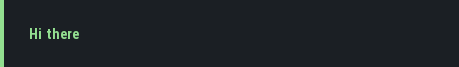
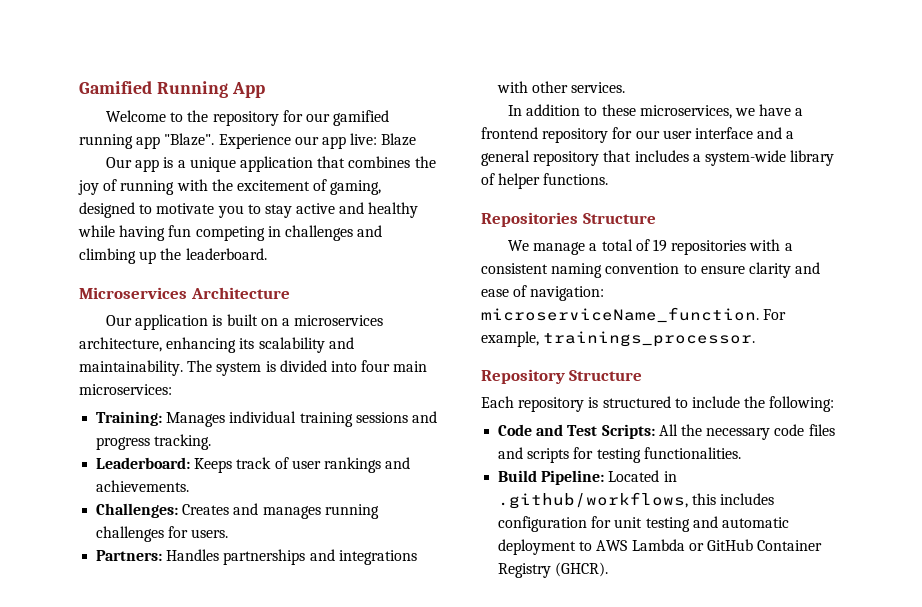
- Hi there
+ Gamified Running App
+ Welcome to the repository for our gamified running app "Blaze". Experience our app live: Blaze
+ Our app is a unique application that combines the joy of running with the excitement of gaming, designed to motivate you to stay active and healthy while having fun competing in challenges and climbing up the leaderboard.
+ Microservices Architecture
+ Our application is built on a microservices architecture, enhancing its scalability and maintainability. The system is divided into four main microservices:
+ Training: Manages individual training sessions and progress tracking.
+ Leaderboard: Keeps track of user rankings and achievements.
+ Challenges: Creates and manages running challenges for users.
+ Partners: Handles partnerships and integrations with other services.
+ In addition to these microservices, we have a frontend repository for our user interface and a general repository that includes a system-wide library of helper functions.
+ Repositories Structure
+ We manage a total of 19 repositories with a consistent naming convention to ensure clarity and ease of navigation: microserviceName_function. For example, trainings_processor.
+ Repository Structure
+ Each repository is structured to include the following:
+ Code and Test Scripts: All the necessary code files and scripts for testing functionalities.
+ Build Pipeline: Located in .github/workflows, this includes configuration for unit testing and automatic deployment to AWS Lambda or GitHub Container Registry (GHCR).

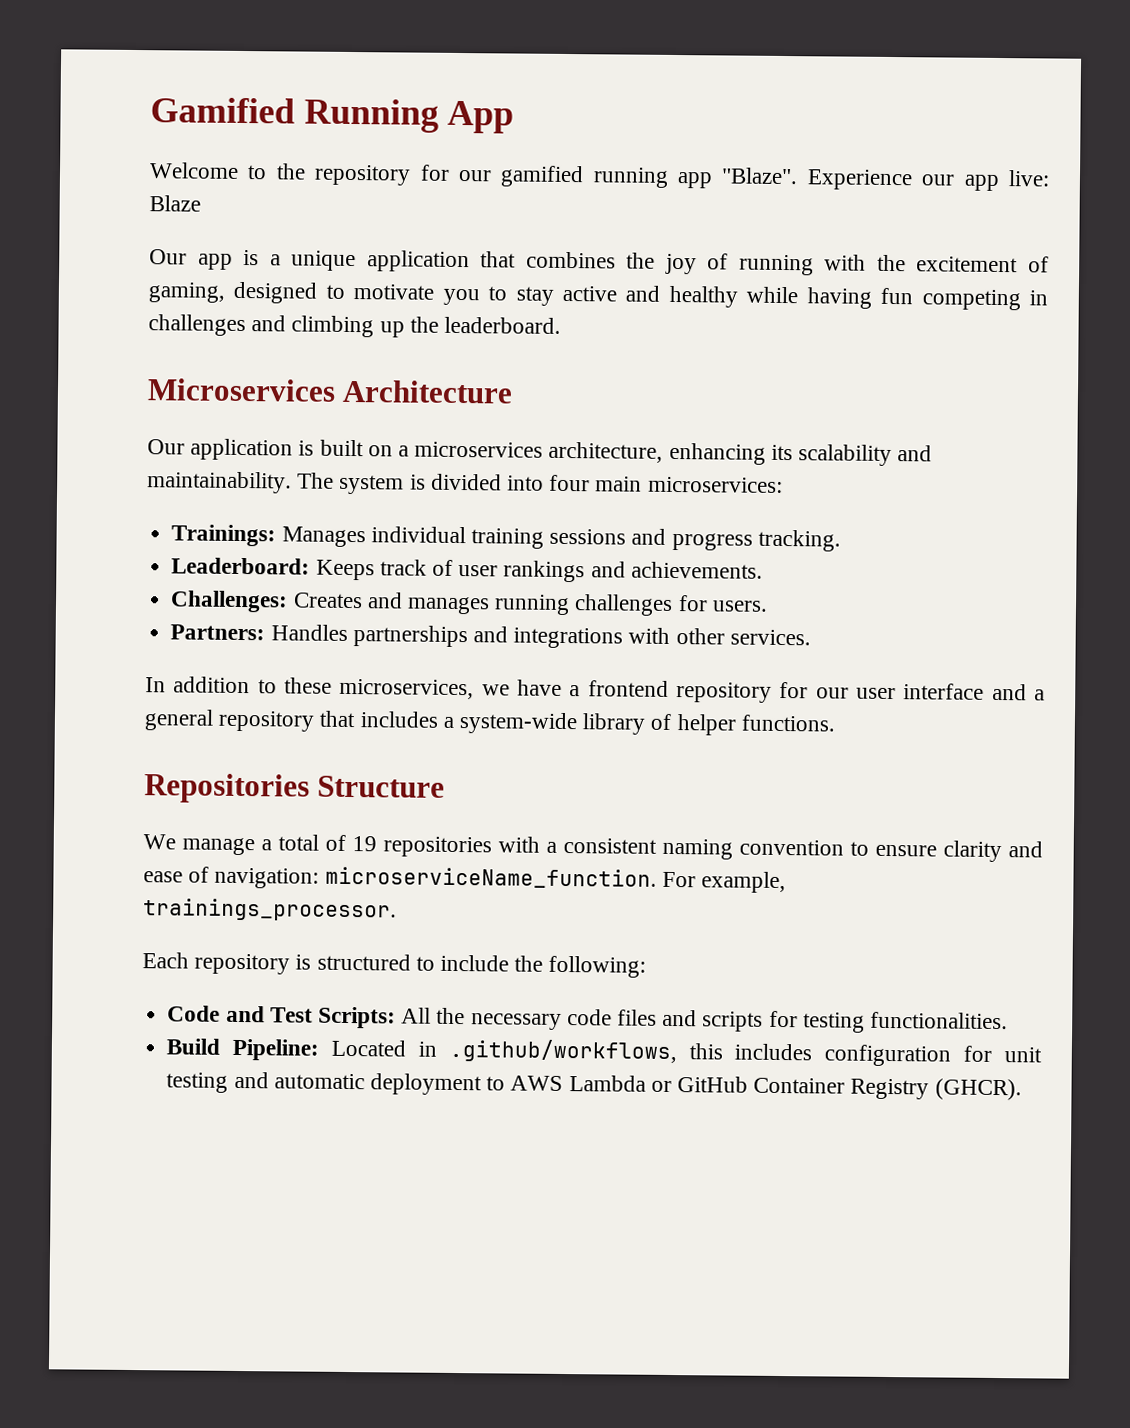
- Training: Manages individual training sessions and progress tracking.
+ Trainings: Manages individual training sessions and progress tracking.
- Repository Structure

